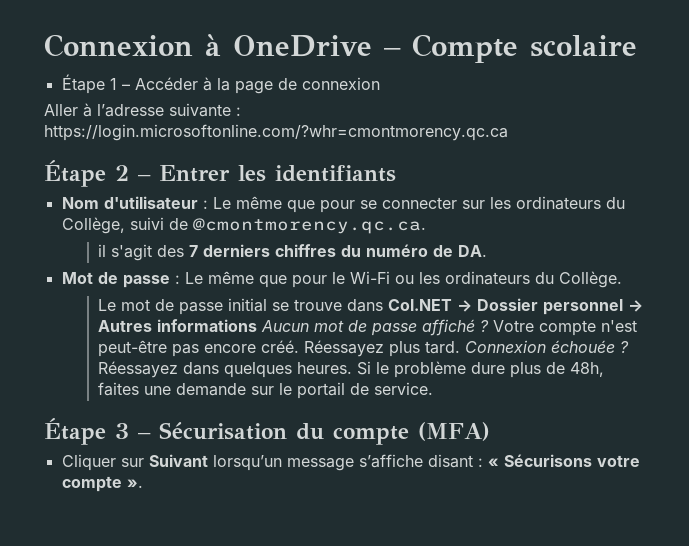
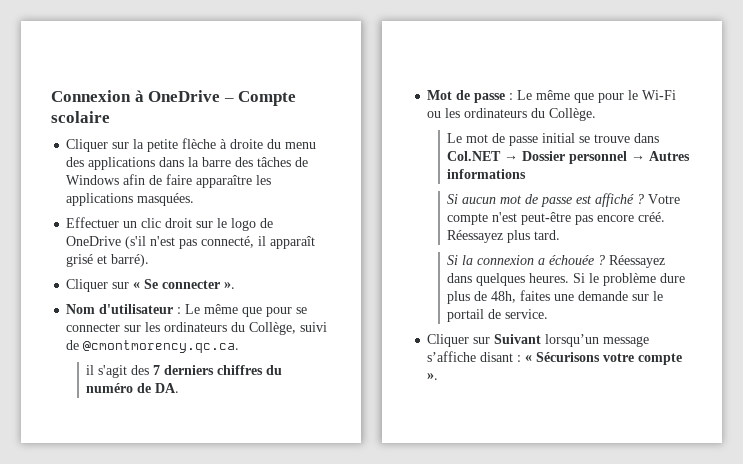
- Étape 1 – Accéder à la page de connexion
- Aller à l’adresse suivante : https://login.microsoftonline.com/?whr=cmontmorency.qc.ca
- Étape 2 – Entrer les identifiants
+ Cliquer sur la petite flèche à droite du menu des applications dans la barre des tâches de Windows afin de faire apparaître les applications masquées.
+ Effectuer un clic droit sur le logo de OneDrive (s'il n'est pas connecté, il apparaît grisé et barré).
+ Cliquer sur « Se connecter ».
- Le mot de passe initial se trouve dans Col.NET → Dossier personnel → Autres informations Aucun mot de passe affiché ?
+ Le mot de passe initial se trouve dans Col.NET → Dossier personnel → Autres informations
+ Si aucun mot de passe est affiché ?
- Réessayez plus tard. Connexion échouée ?
+ Réessayez plus tard.
+ Si la connexion a échouée ?
- Étape 3 – Sécurisation du compte (MFA)

